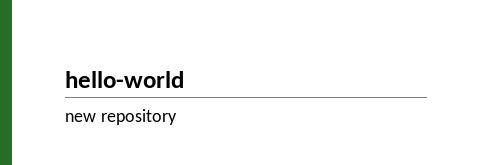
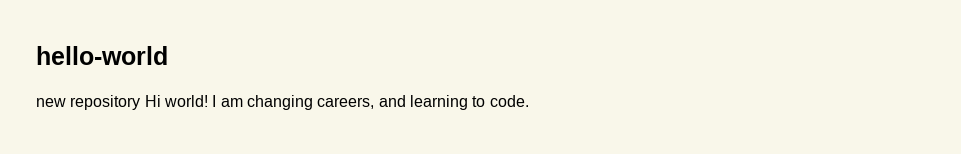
- new repository
+ new repository Hi world! I am changing careers, and learning to code.

